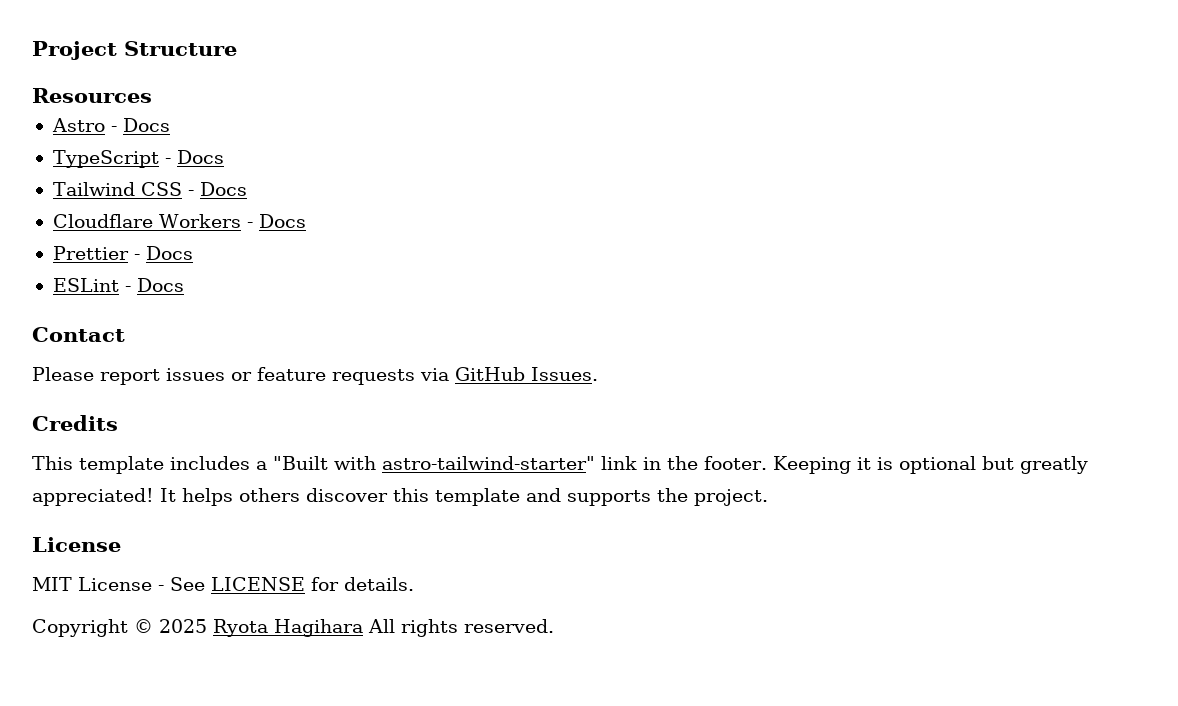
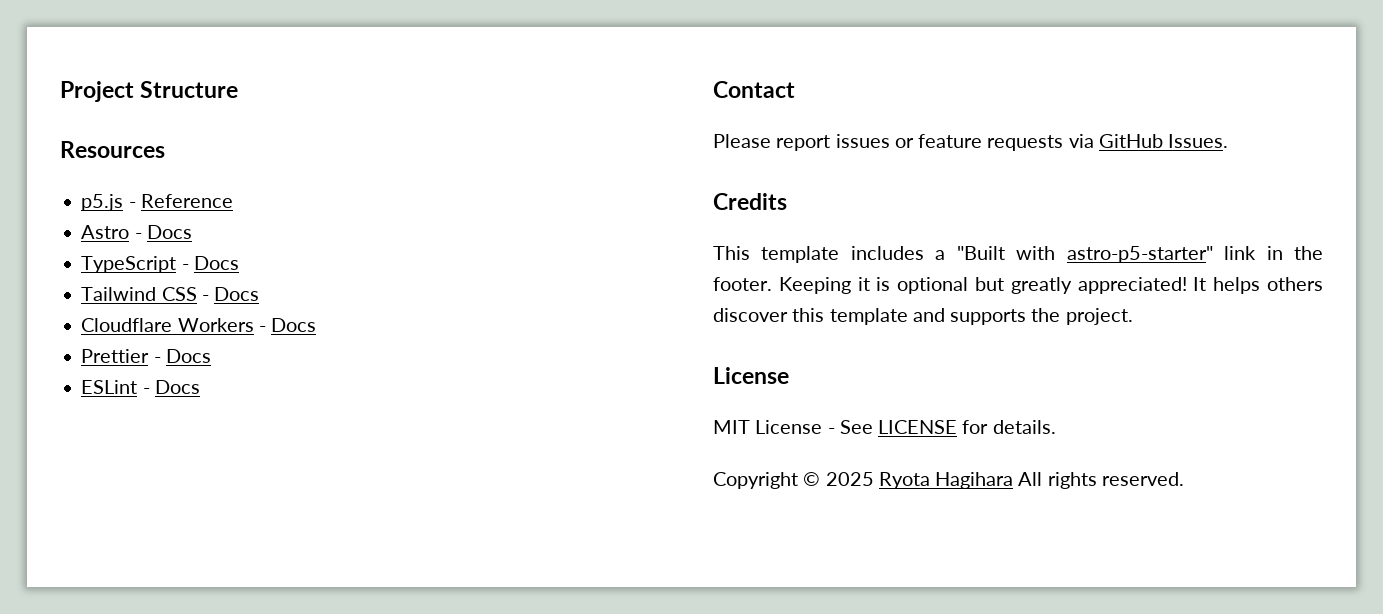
+ p5.js - Reference
- This template includes a "Built with astro-tailwind-starter" link in the footer.
+ This template includes a "Built with astro-p5-starter" link in the footer.

